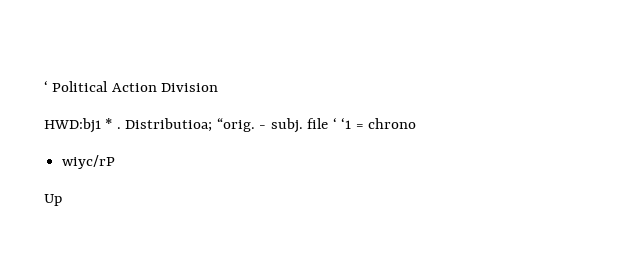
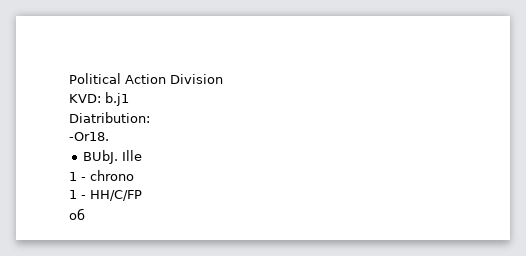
- ‘ Political Action Division
+ Political Action Division
- HWD:bj1 * . Distributioa; “orig. - subj. file ‘ ‘1 = chrono
- wiyc/rP
- Up
+ KVD: b.j1
+ Diatribution:
+ -Or18.
+ BUbJ. Ille
+ 1 - chrono
+ 1 - HH/C/FP
+ об

